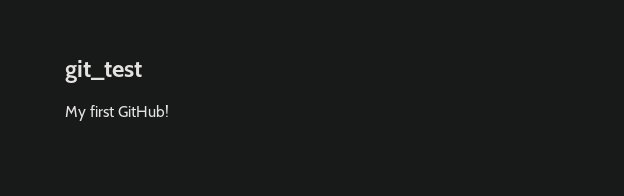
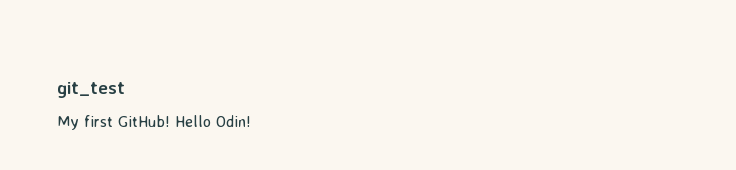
+ Hello Odin!

